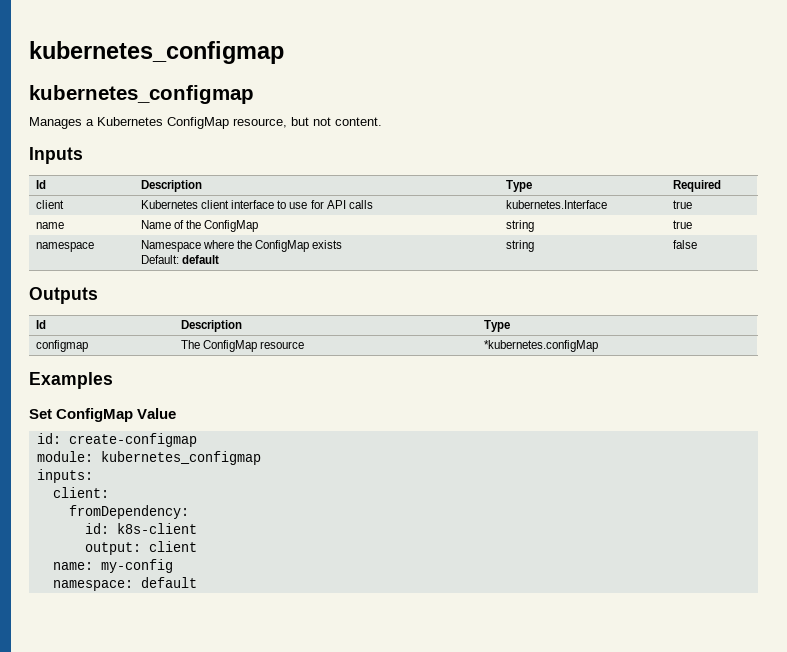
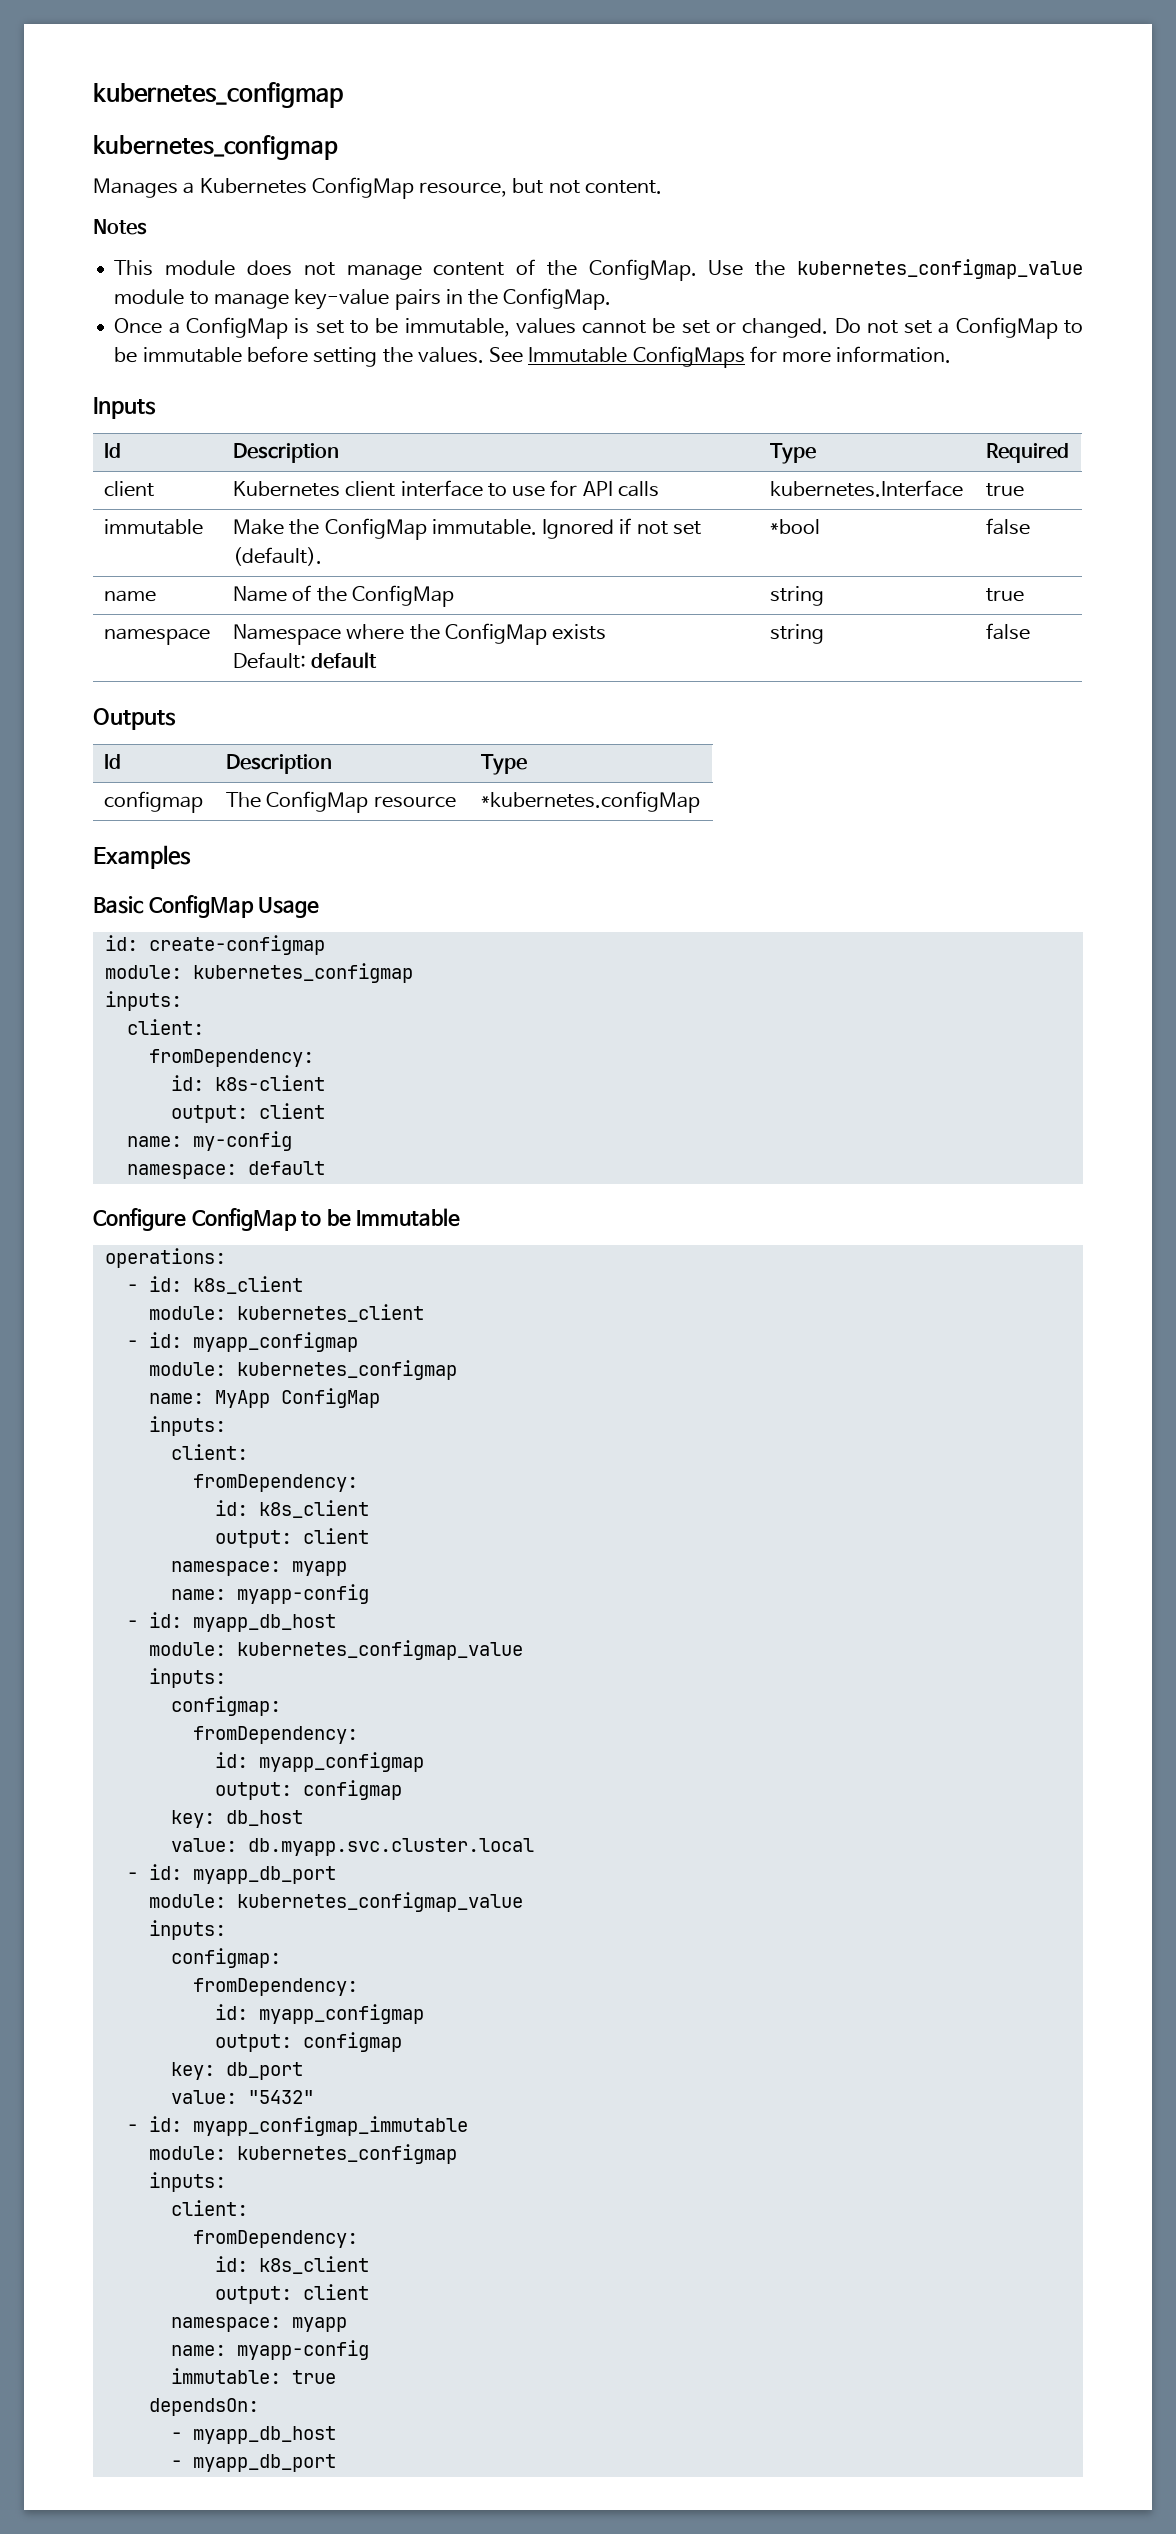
+ Notes
+ This module does not manage content of the ConfigMap. Use the kubernetes_configmap_value module to manage key-value pairs in the ConfigMap.
+ Once a ConfigMap is set to be immutable, values cannot be set or changed. Do not set a ConfigMap to be immutable before setting the values. See Immutable ConfigMaps for more information.
+ immutable | Make the ConfigMap immutable. Ignored if not set (default). | *bool | false
- Set ConfigMap Value
+ Basic ConfigMap Usage
+ Configure ConfigMap to be Immutable
+ operations:
+ - id: k8s_client
+ module: kubernetes_client
+ - id: myapp_configmap
+ module: kubernetes_configmap
+ name: MyApp ConfigMap
+ inputs:
+ client:
+ fromDependency:
+ id: k8s_client
+ output: client
+ namespace: myapp
+ name: myapp-config
+ - id: myapp_db_host
+ module: kubernetes_configmap_value
+ inputs:
+ configmap:
+ fromDependency:
+ id: myapp_configmap
+ output: configmap
+ key: db_host
+ value: db.myapp.svc.cluster.local
+ - id: myapp_db_port
+ module: kubernetes_configmap_value
+ inputs:
+ configmap:
+ fromDependency:
+ id: myapp_configmap
+ output: configmap
+ key: db_port
+ value: "5432"
+ - id: myapp_configmap_immutable
+ module: kubernetes_configmap
+ inputs:
+ client:
+ fromDependency:
+ id: k8s_client
+ output: client
+ namespace: myapp
+ name: myapp-config
+ immutable: true
+ dependsOn:
+ - myapp_db_host
+ - myapp_db_port

